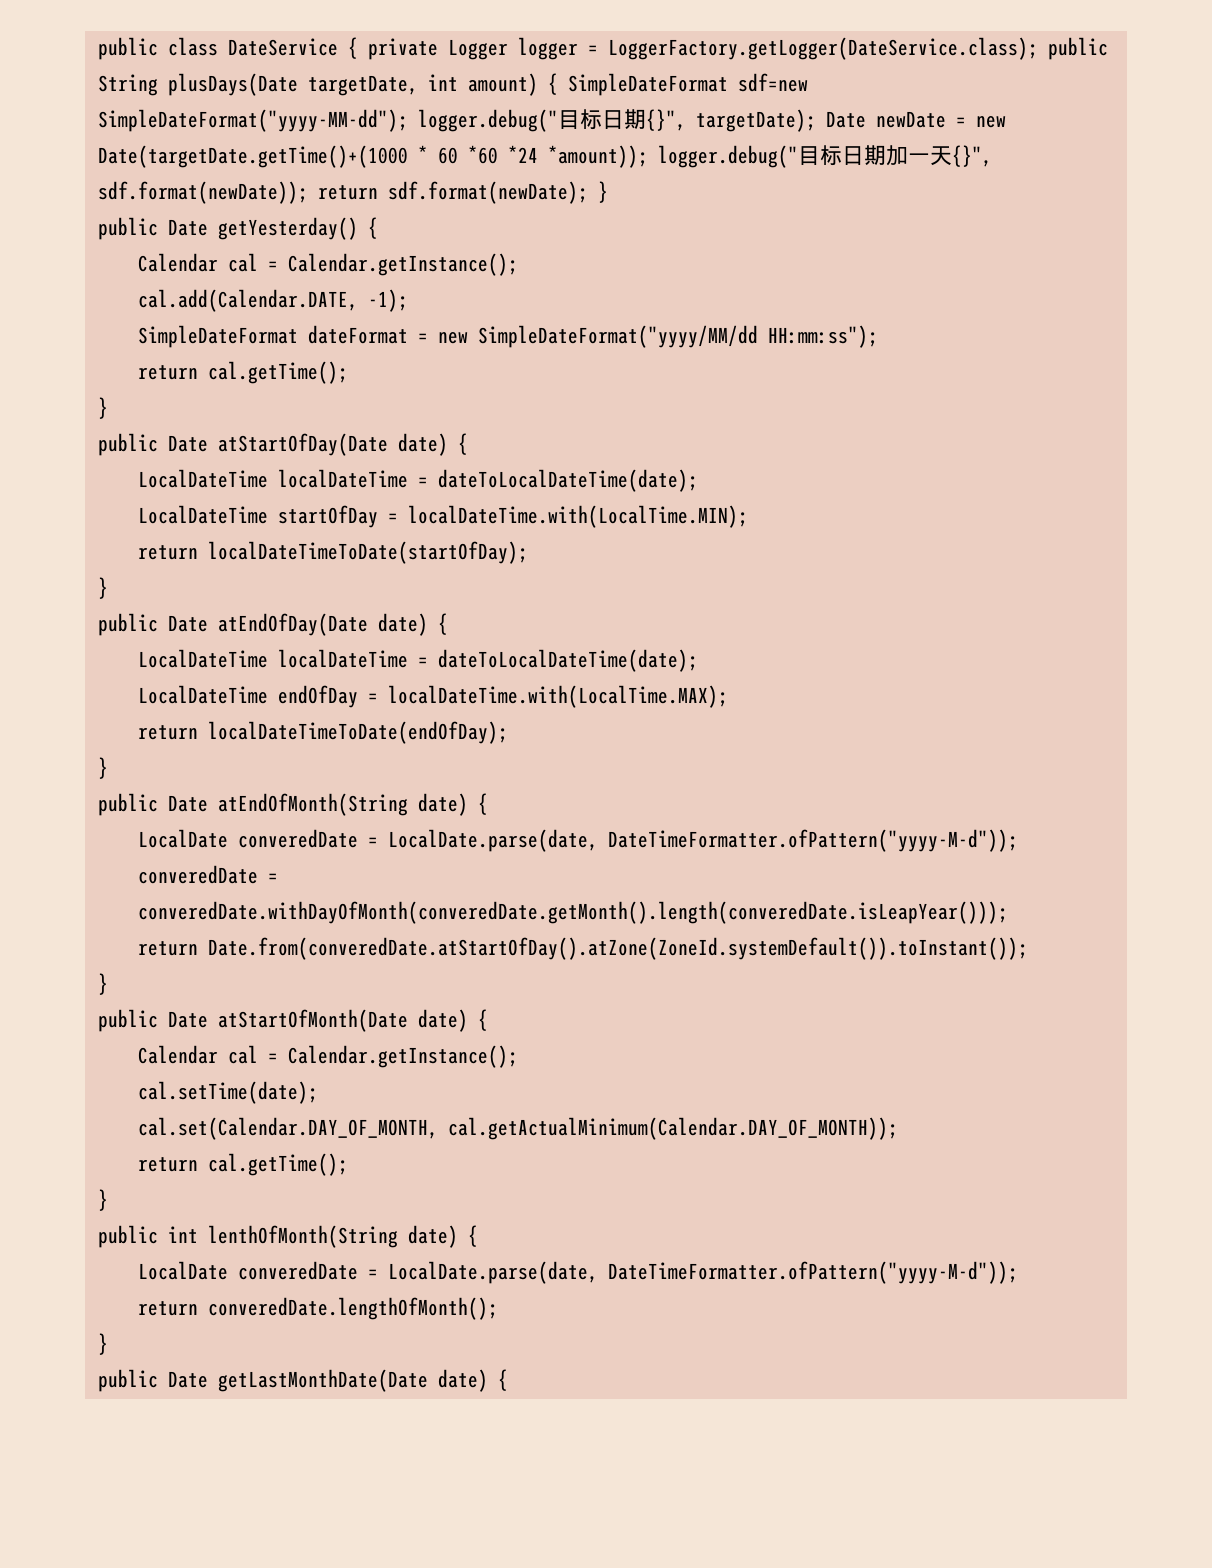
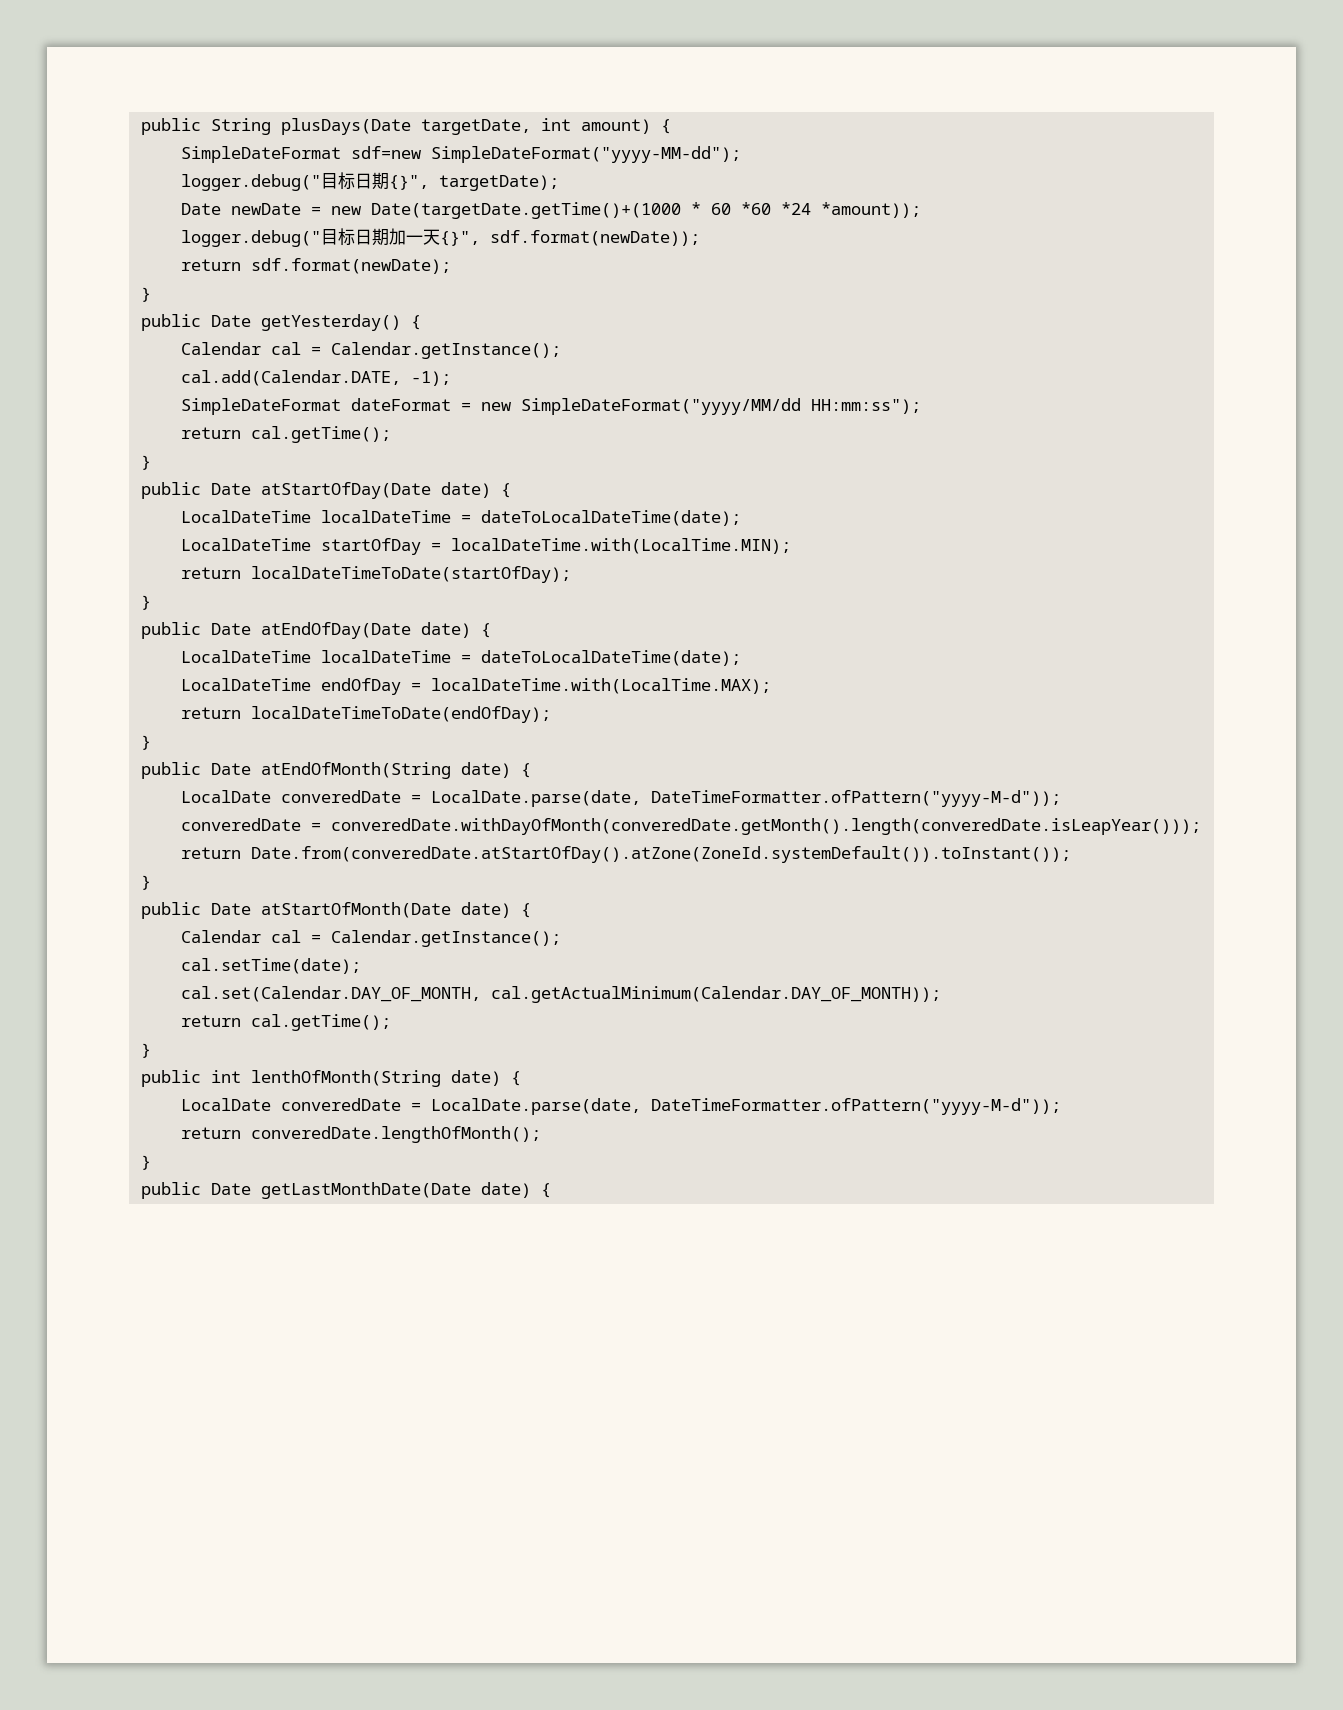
- public class DateService { private Logger logger = LoggerFactory.getLogger(DateService.class); public String plusDays(Date targetDate, int amount) { SimpleDateFormat sdf=new SimpleDateFormat("yyyy-MM-dd"); logger.debug("目标日期{}", targetDate); Date newDate = new Date(targetDate.getTime()+(1000 * 60 *60 *24 *amount)); logger.debug("目标日期加一天{}", sdf.format(newDate)); return sdf.format(newDate); }
+ public String plusDays(Date targetDate, int amount) {
+ SimpleDateFormat sdf=new SimpleDateFormat("yyyy-MM-dd");
+ logger.debug("目标日期{}", targetDate);
+ Date newDate = new Date(targetDate.getTime()+(1000 * 60 *60 *24 *amount));
+ logger.debug("目标日期加一天{}", sdf.format(newDate));
+ return sdf.format(newDate);
+ }

